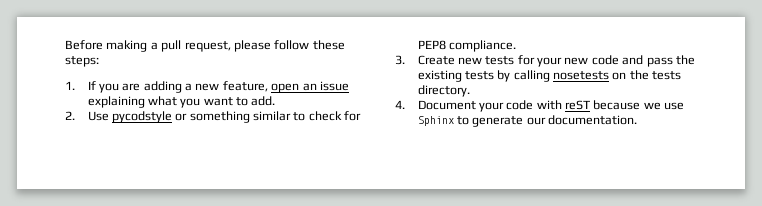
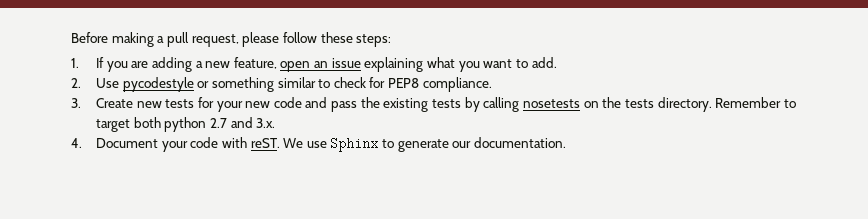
- 2. Use pycodstyle or something similar to check for PEP8 compliance.
+ 2. Use pycodestyle or something similar to check for PEP8 compliance.
+ Remember to target both python 2.7 and 3.x.
- 4. Document your code with reST because we use Sphinx to generate our documentation.
+ 4. Document your code with reST. We use Sphinx to generate our documentation.

